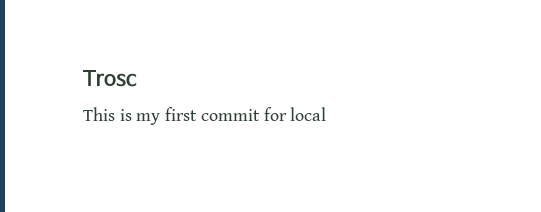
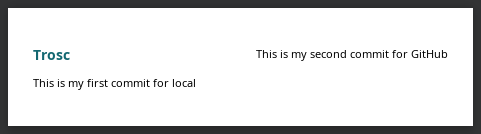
+ This is my second commit for GitHub

